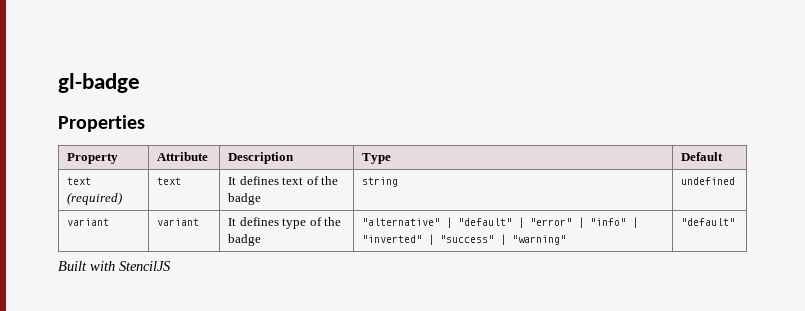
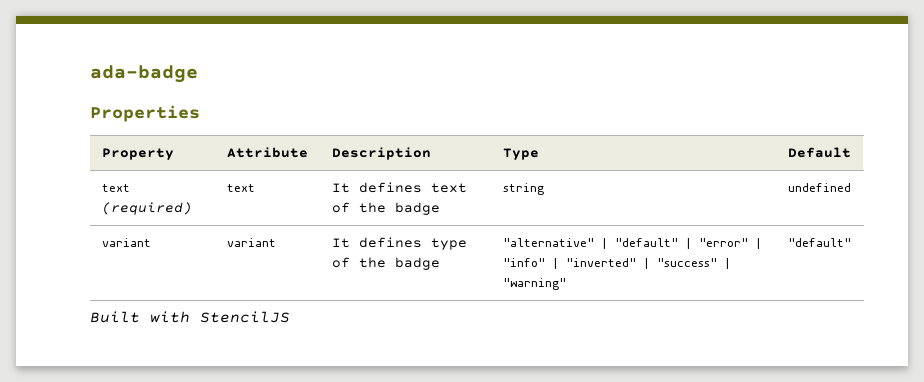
- gl-badge
+ ada-badge

